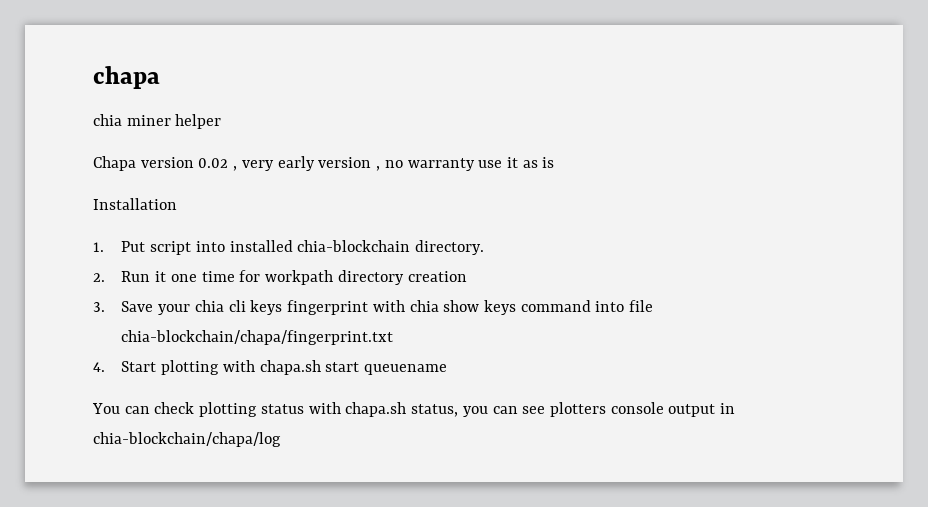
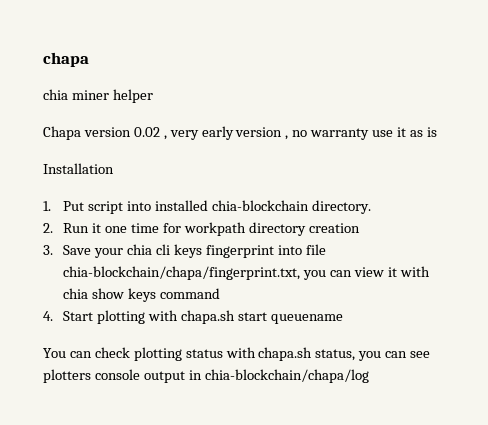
- 3. Save your chia cli keys fingerprint with chia show keys command into file chia-blockchain/chapa/fingerprint.txt
+ 3. Save your chia cli keys fingerprint into file chia-blockchain/chapa/fingerprint.txt, you can view it with chia show keys command

